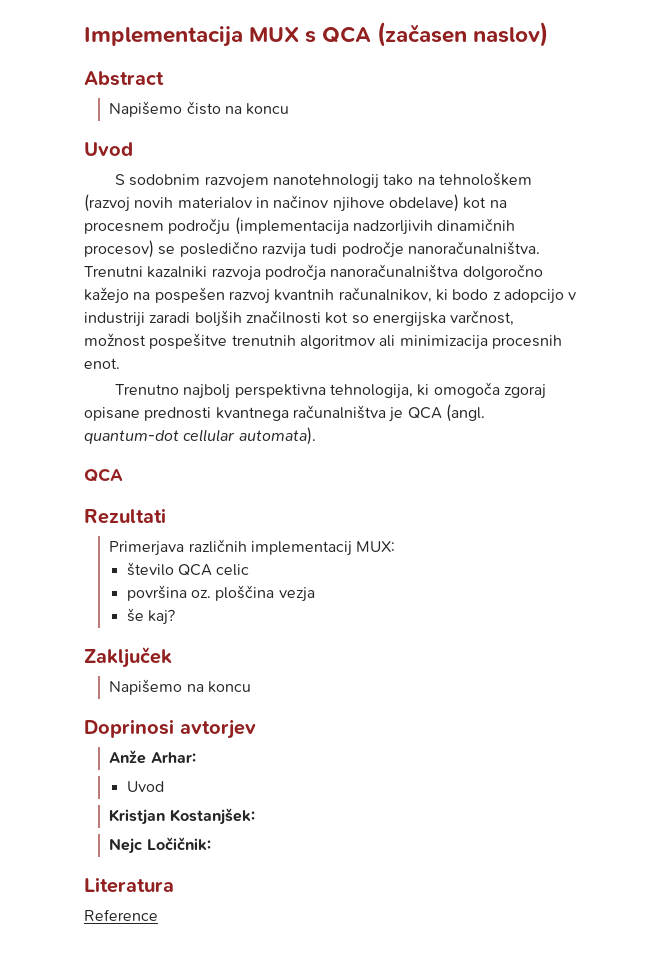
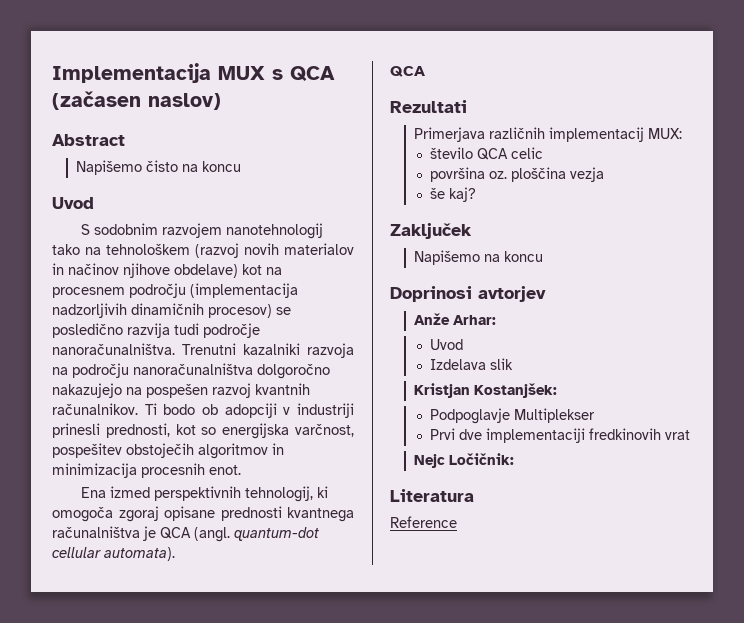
- Trenutni kazalniki razvoja področja nanoračunalništva dolgoročno kažejo na pospešen razvoj kvantnih računalnikov, ki bodo z adopcijo v industriji zaradi boljših značilnosti kot so energijska varčnost, možnost pospešitve trenutnih algoritmov ali minimizacija procesnih enot.
+ Trenutni kazalniki razvoja na področju nanoračunalništva dolgoročno nakazujejo na pospešen razvoj kvantnih računalnikov. Ti bodo ob adopciji v industriji prinesli prednosti, kot so energijska varčnost, pospešitev obstoječih algoritmov in minimizacija procesnih enot.
- Trenutno najbolj perspektivna tehnologija, ki omogoča zgoraj opisane prednosti kvantnega računalništva je QCA (angl. quantum-dot cellular automata).
+ Ena izmed perspektivnih tehnologij, ki omogoča zgoraj opisane prednosti kvantnega računalništva je QCA (angl. quantum-dot cellular automata).
+ Izdelava slik
+ Podpoglavje Multiplekser
+ Prvi dve implementaciji fredkinovih vrat

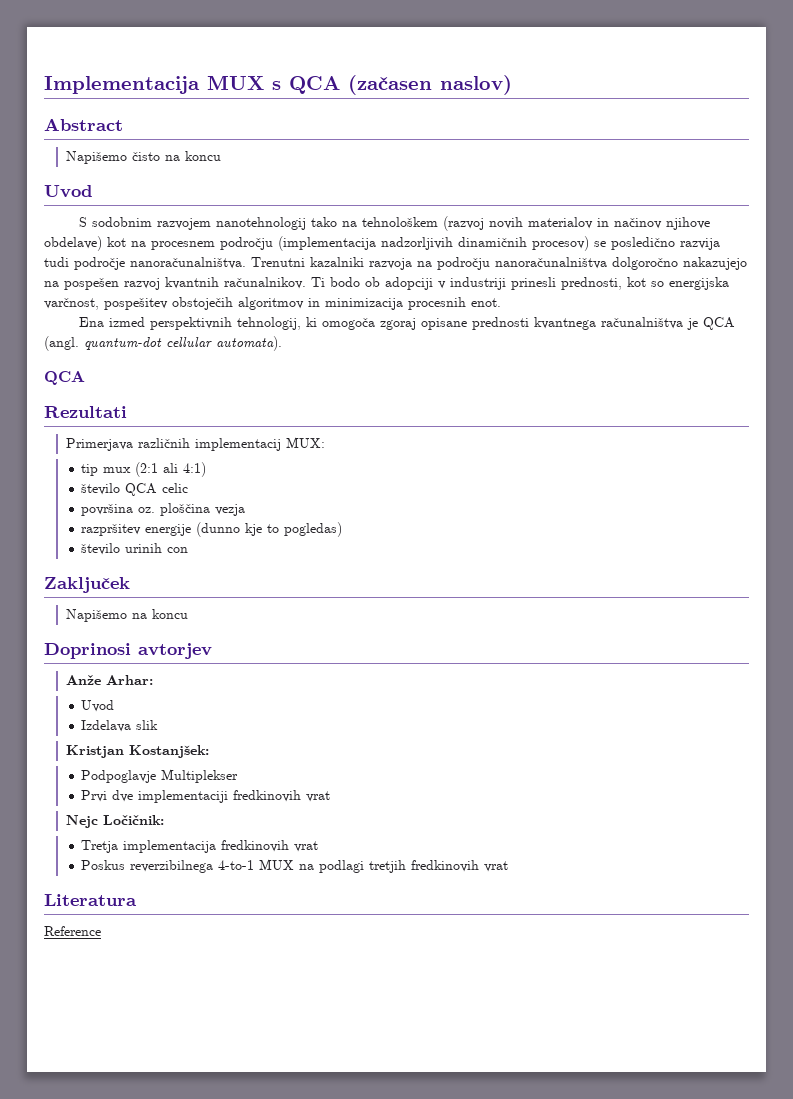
+ tip mux (2:1 ali 4:1)
- še kaj?
+ razpršitev energije (dunno kje to pogledas)
+ število urinih con
+ Tretja implementacija fredkinovih vrat
+ Poskus reverzibilnega 4-to-1 MUX na podlagi tretjih fredkinovih vrat

